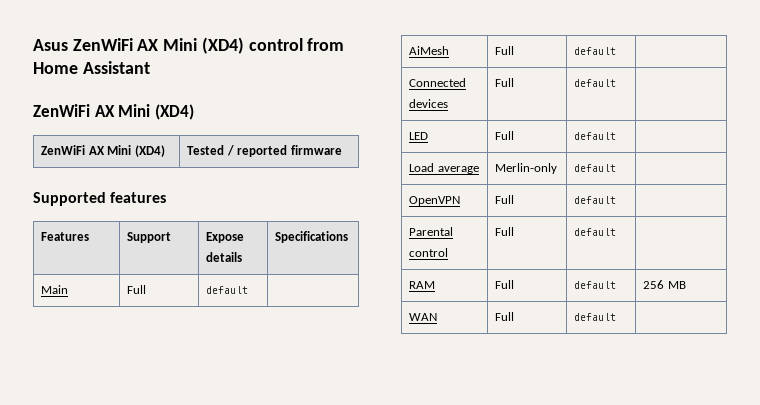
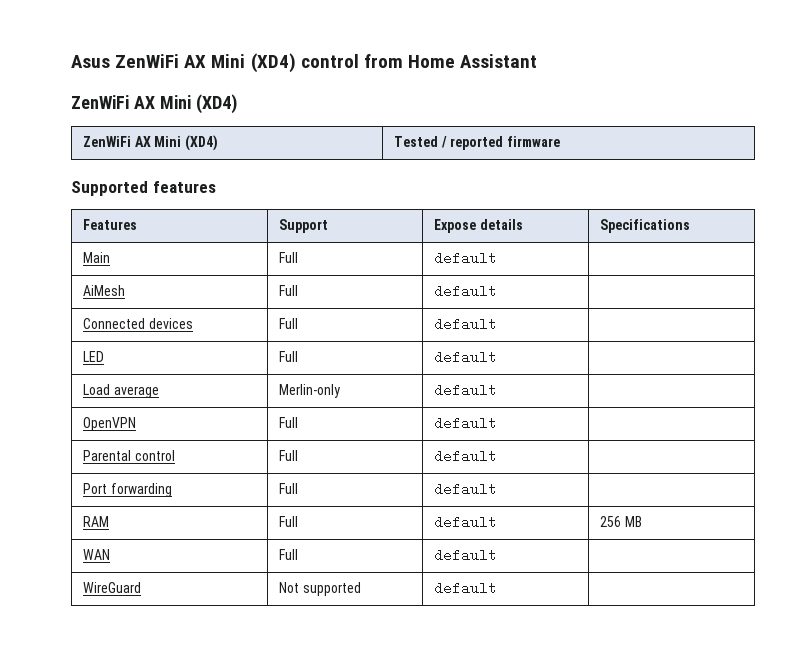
+ Port forwarding | Full | default |
+ WireGuard | Not supported | default |

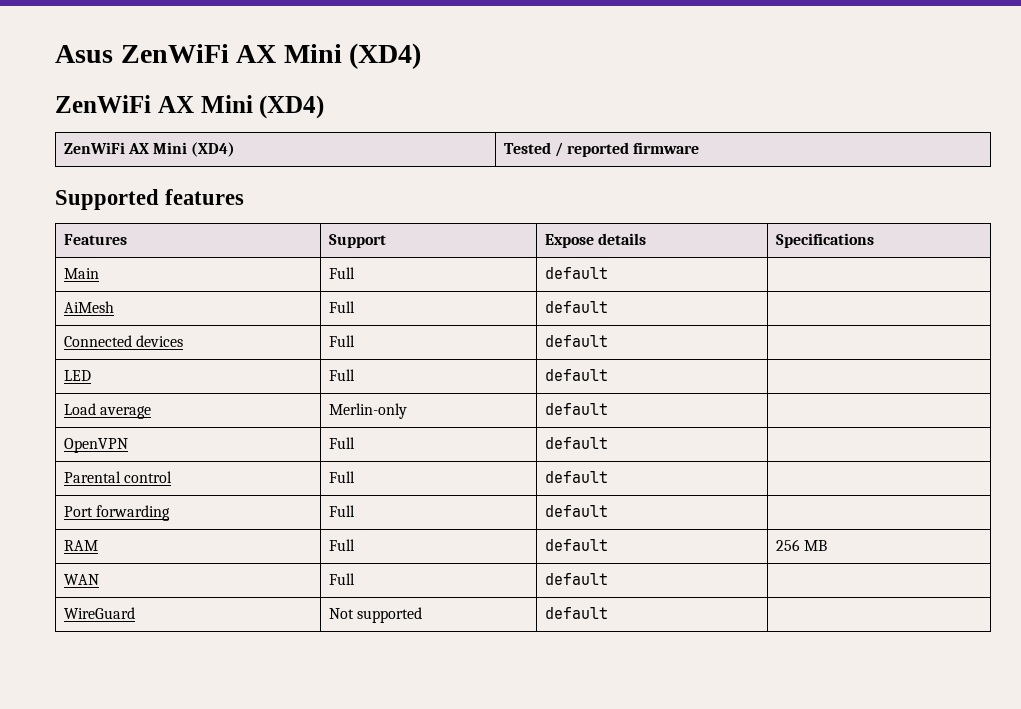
- Asus ZenWiFi AX Mini (XD4) control from Home Assistant
+ Asus ZenWiFi AX Mini (XD4)

